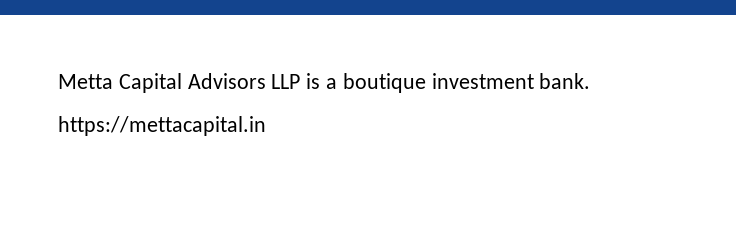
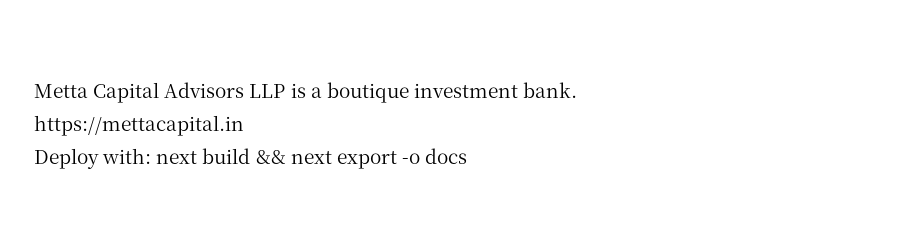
+ Deploy with: next build && next export -o docs

